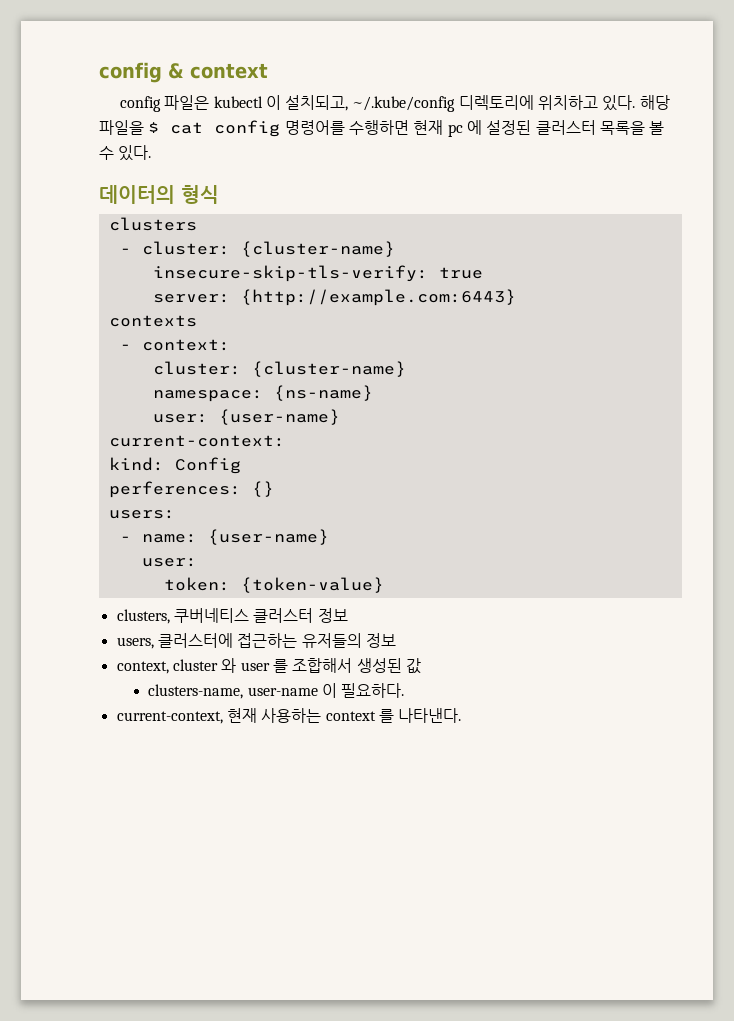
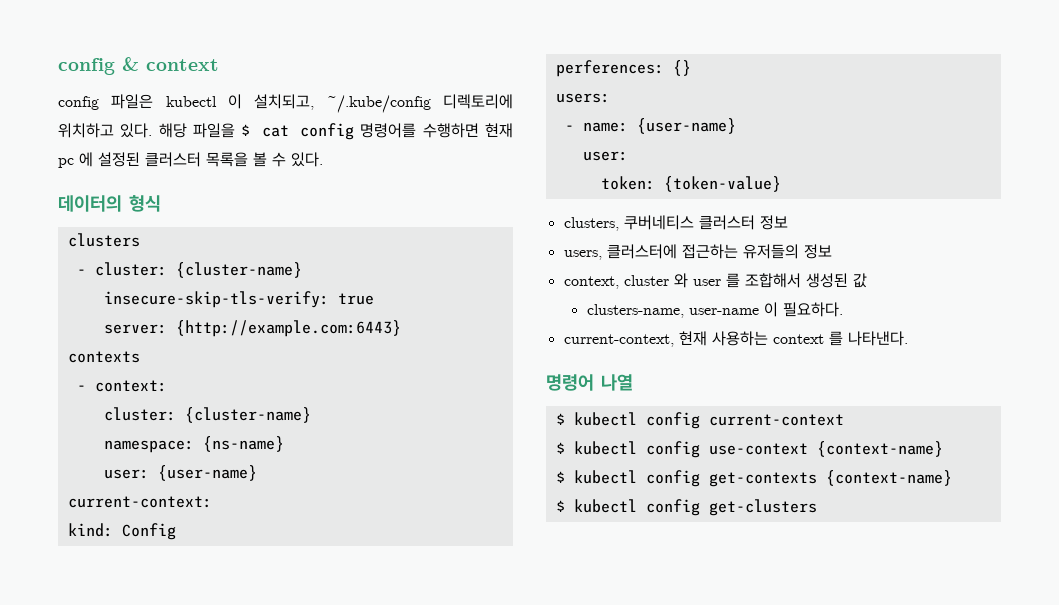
+ 명령어 나열
+ $ kubectl config current-context
+ $ kubectl config use-context {context-name}
+ $ kubectl config get-contexts {context-name}
+ $ kubectl config get-clusters

